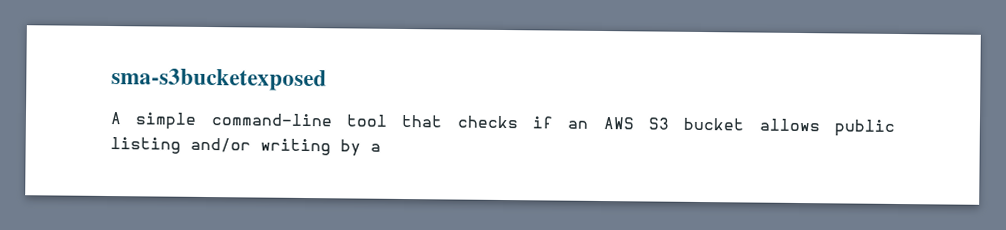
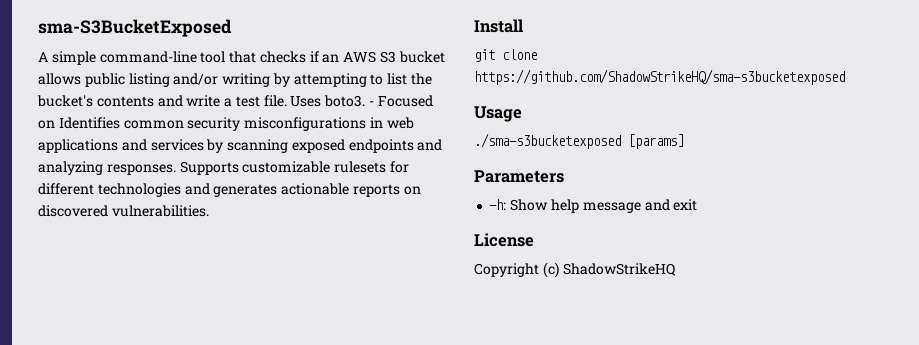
- sma-s3bucketexposed
+ sma-S3BucketExposed
- A simple command-line tool that checks if an AWS S3 bucket allows public listing and/or writing by a
+ A simple command-line tool that checks if an AWS S3 bucket allows public listing and/or writing by attempting to list the bucket's contents and write a test file. Uses boto3. - Focused on Identifies common security misconfigurations in web applications and services by scanning exposed endpoints and analyzing responses. Supports customizable rulesets for different technologies and generates actionable reports on discovered vulnerabilities.
+ Install
+ git clone https://github.com/ShadowStrikeHQ/sma-s3bucketexposed
+ Usage
+ ./sma-s3bucketexposed [params]
+ Parameters
+ -h: Show help message and exit
+ License
+ Copyright (c) ShadowStrikeHQ

